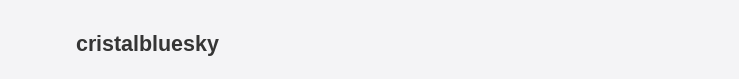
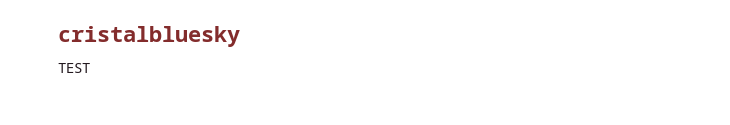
+ TEST

